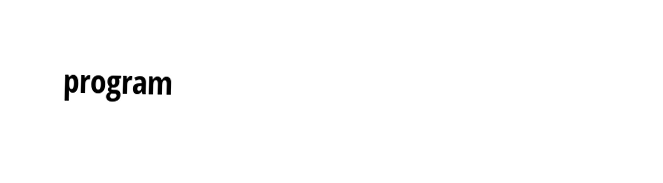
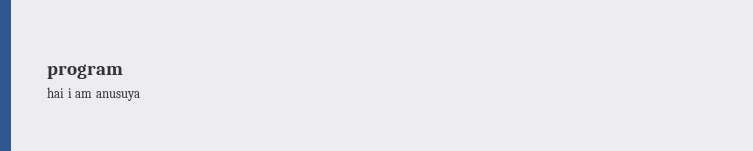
+ hai i am anusuya

